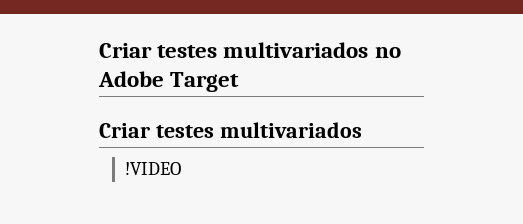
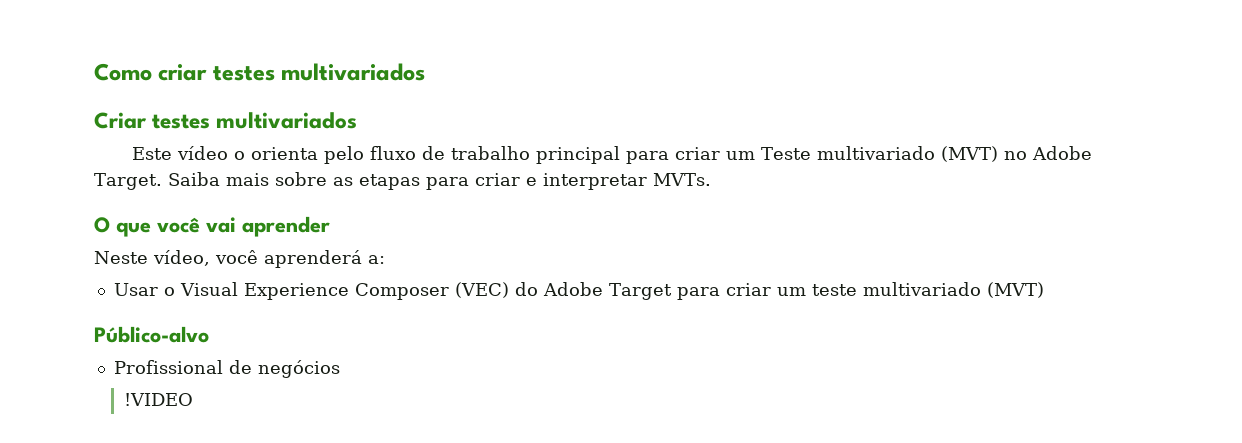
- Criar testes multivariados no Adobe Target
+ Como criar testes multivariados
  Criar testes multivariados
+ Este vídeo o orienta pelo fluxo de trabalho principal para criar um Teste multivariado (MVT) no Adobe Target. Saiba mais sobre as etapas para criar e interpretar MVTs.
+ O que você vai aprender
+ Neste vídeo, você aprenderá a:
+ Usar o Visual Experience Composer (VEC) do Adobe Target para criar um teste multivariado (MVT)
+ Público-alvo
+ Profissional de negócios

